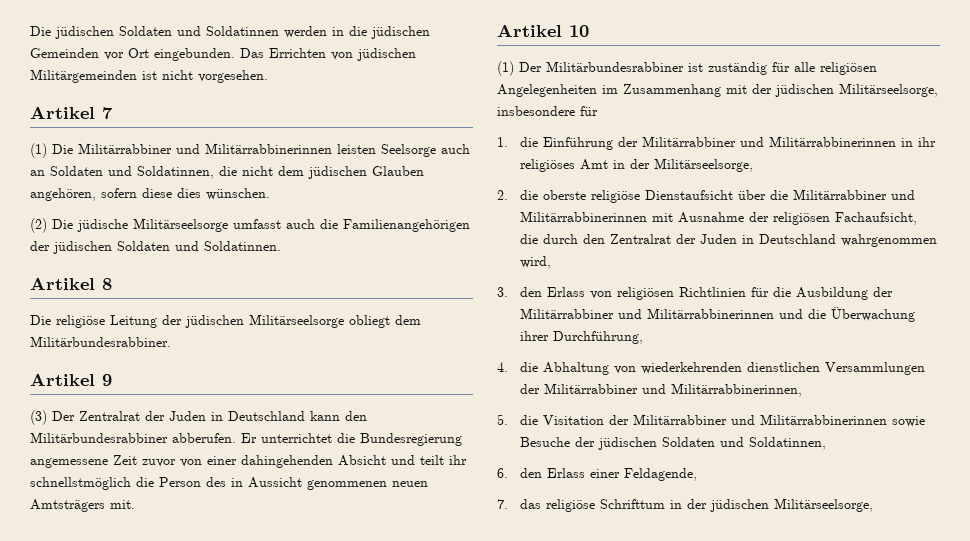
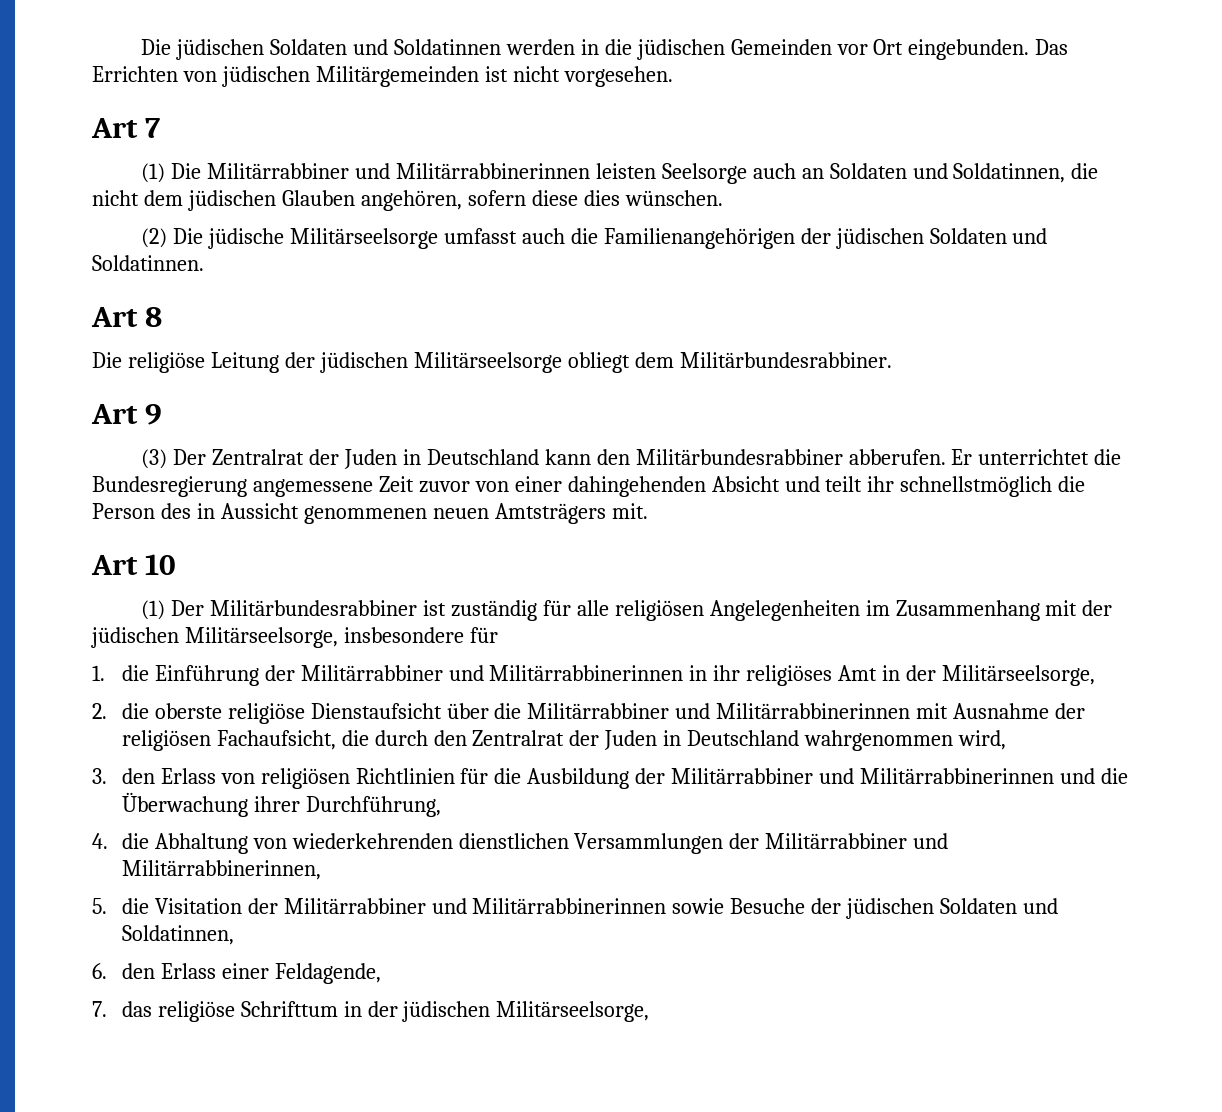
- Artikel 7
+ Art 7
- Artikel 8
+ Art 8
- Artikel 9
+ Art 9
- Artikel 10
+ Art 10

